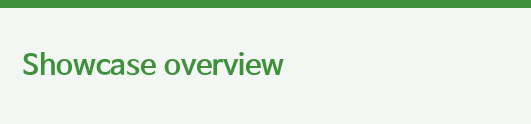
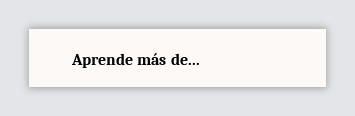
- Showcase overview
+ Aprende más de...

